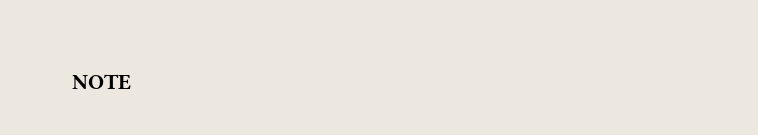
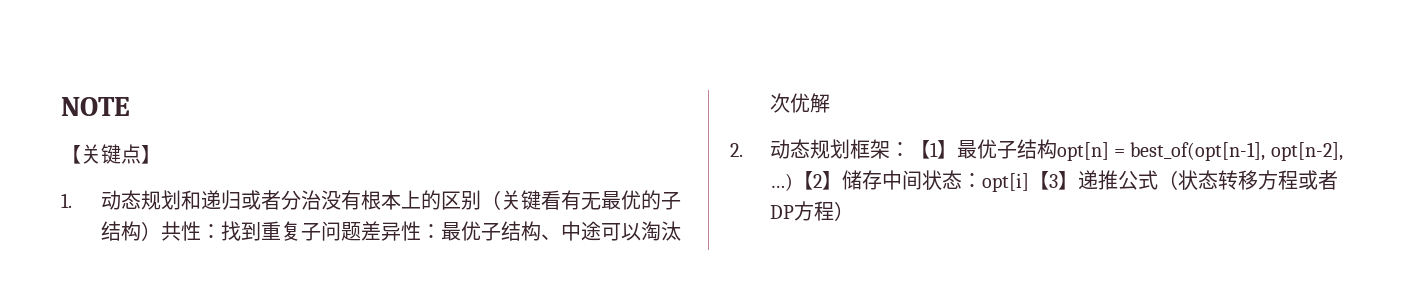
+ 【关键点】
+ 1.动态规划和递归或者分治没有根本上的区别（关键看有无最优的子结构）共性：找到重复子问题差异性：最优子结构、中途可以淘汰次优解
+ 2.动态规划框架：【1】最优子结构opt[n] = best_of(opt[n-1], opt[n-2], …)【2】储存中间状态：opt[i]【3】递推公式（状态转移方程或者DP方程）

